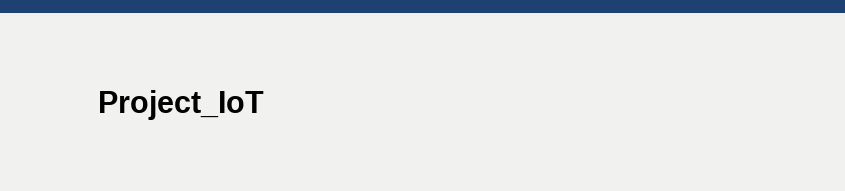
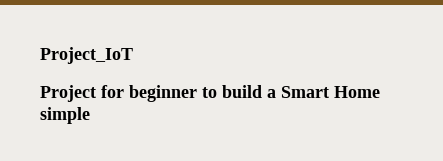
+ Project for beginner to build a Smart Home simple

